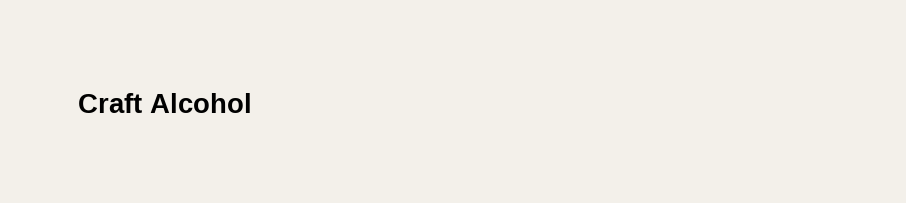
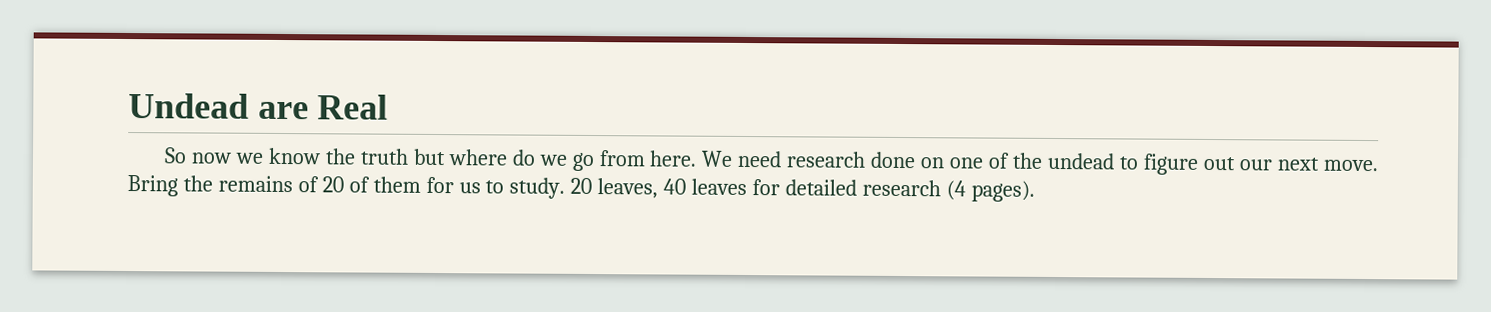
- Craft Alcohol
+ Undead are Real
+ So now we know the truth but where do we go from here. We need research done on one of the undead to figure out our next move. Bring the remains of 20 of them for us to study. 20 leaves, 40 leaves for detailed research (4 pages).

